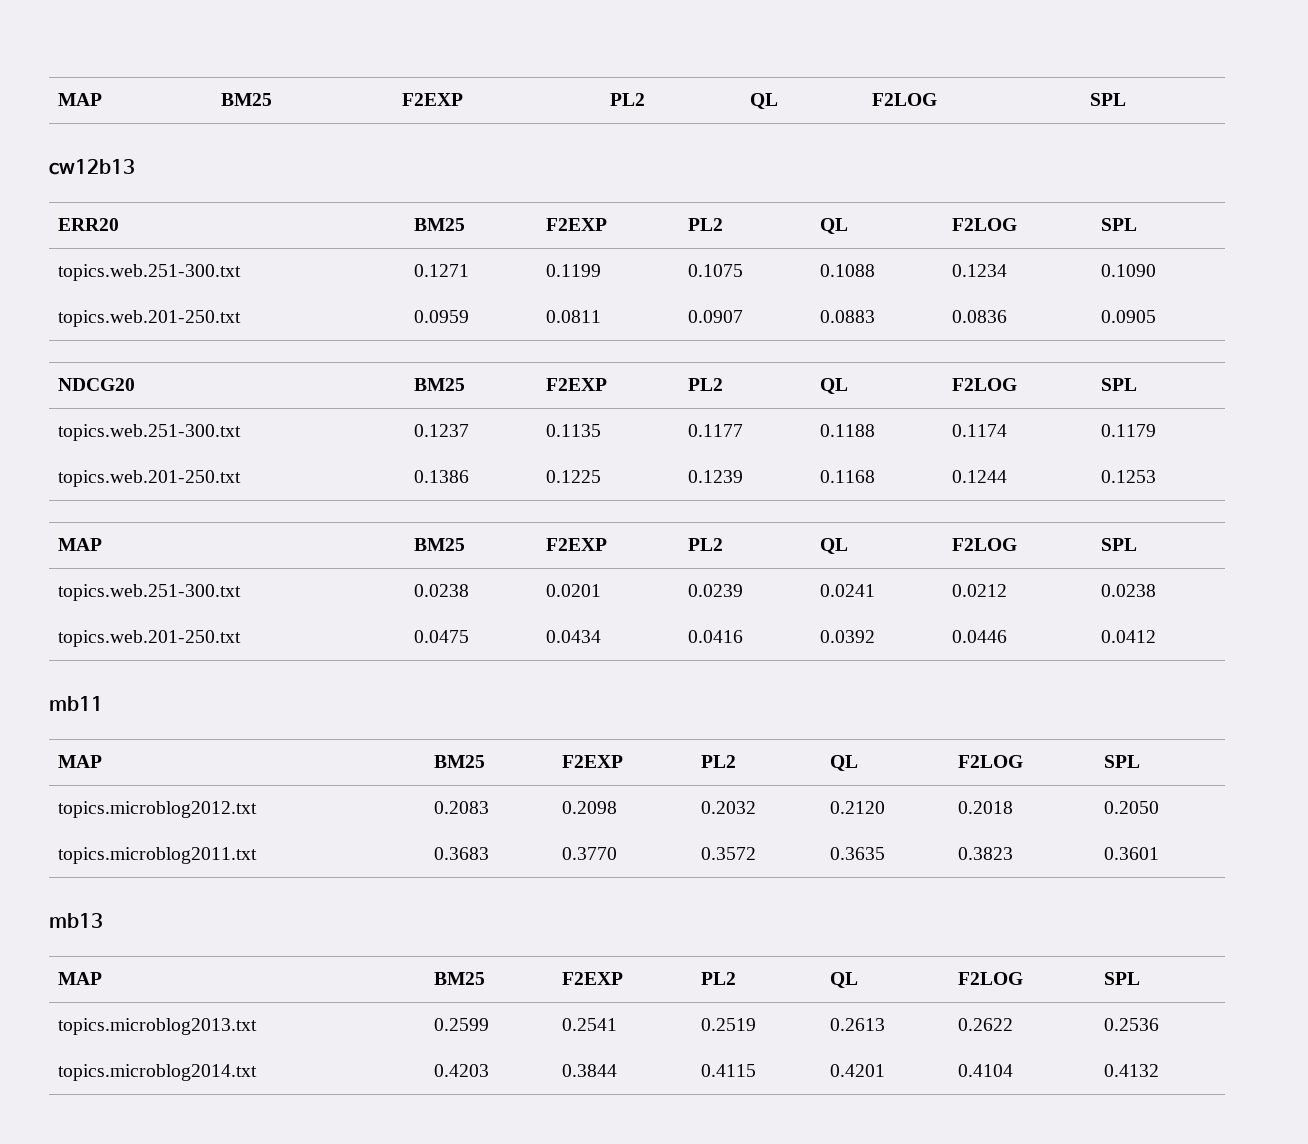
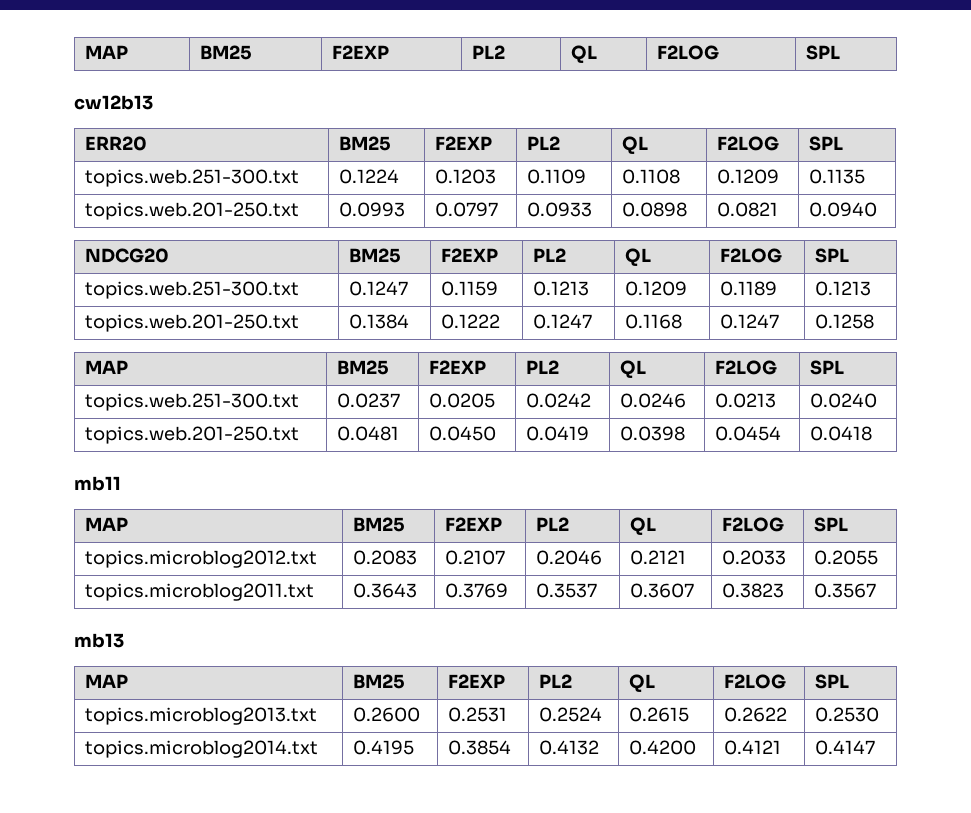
- topics.web.251-300.txt | 0.1271 | 0.1199 | 0.1075 | 0.1088 | 0.1234 | 0.1090
- topics.web.201-250.txt | 0.0959 | 0.0811 | 0.0907 | 0.0883 | 0.0836 | 0.0905
+ topics.web.251-300.txt | 0.1224 | 0.1203 | 0.1109 | 0.1108 | 0.1209 | 0.1135
+ topics.web.201-250.txt | 0.0993 | 0.0797 | 0.0933 | 0.0898 | 0.0821 | 0.0940
- topics.web.251-300.txt | 0.1237 | 0.1135 | 0.1177 | 0.1188 | 0.1174 | 0.1179
- topics.web.201-250.txt | 0.1386 | 0.1225 | 0.1239 | 0.1168 | 0.1244 | 0.1253
+ topics.web.251-300.txt | 0.1247 | 0.1159 | 0.1213 | 0.1209 | 0.1189 | 0.1213
+ topics.web.201-250.txt | 0.1384 | 0.1222 | 0.1247 | 0.1168 | 0.1247 | 0.1258
- topics.web.251-300.txt | 0.0238 | 0.0201 | 0.0239 | 0.0241 | 0.0212 | 0.0238
- topics.web.201-250.txt | 0.0475 | 0.0434 | 0.0416 | 0.0392 | 0.0446 | 0.0412
+ topics.web.251-300.txt | 0.0237 | 0.0205 | 0.0242 | 0.0246 | 0.0213 | 0.0240
+ topics.web.201-250.txt | 0.0481 | 0.0450 | 0.0419 | 0.0398 | 0.0454 | 0.0418
- topics.microblog2012.txt | 0.2083 | 0.2098 | 0.2032 | 0.2120 | 0.2018 | 0.2050
- topics.microblog2011.txt | 0.3683 | 0.3770 | 0.3572 | 0.3635 | 0.3823 | 0.3601
+ topics.microblog2012.txt | 0.2083 | 0.2107 | 0.2046 | 0.2121 | 0.2033 | 0.2055
+ topics.microblog2011.txt | 0.3643 | 0.3769 | 0.3537 | 0.3607 | 0.3823 | 0.3567
- topics.microblog2013.txt | 0.2599 | 0.2541 | 0.2519 | 0.2613 | 0.2622 | 0.2536
+ topics.microblog2013.txt | 0.2600 | 0.2531 | 0.2524 | 0.2615 | 0.2622 | 0.2530
- topics.microblog2014.txt | 0.4203 | 0.3844 | 0.4115 | 0.4201 | 0.4104 | 0.4132
+ topics.microblog2014.txt | 0.4195 | 0.3854 | 0.4132 | 0.4200 | 0.4121 | 0.4147

